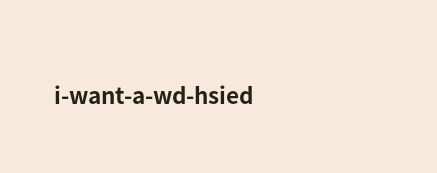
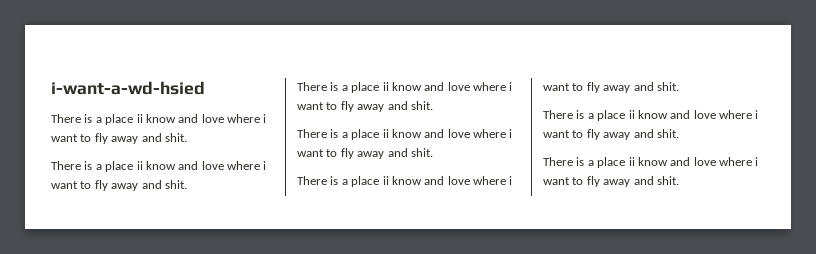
  i-want-a-wd-hsied
+ There is a place ii know and love where i want to fly away and shit.
+ There is a place ii know and love where i want to fly away and shit.
+ There is a place ii know and love where i want to fly away and shit.
+ There is a place ii know and love where i want to fly away and shit.
+ There is a place ii know and love where i want to fly away and shit.
+ There is a place ii know and love where i want to fly away and shit.
+ There is a place ii know and love where i want to fly away and shit.

